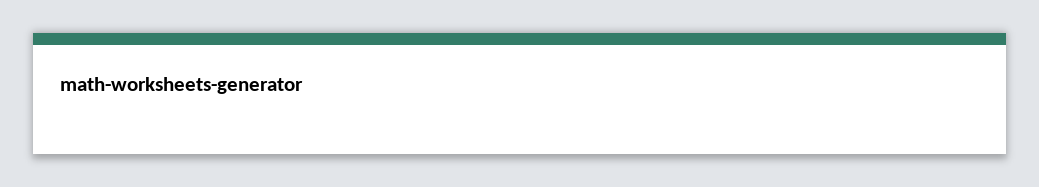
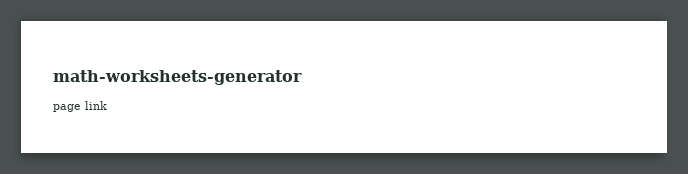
+ page link

